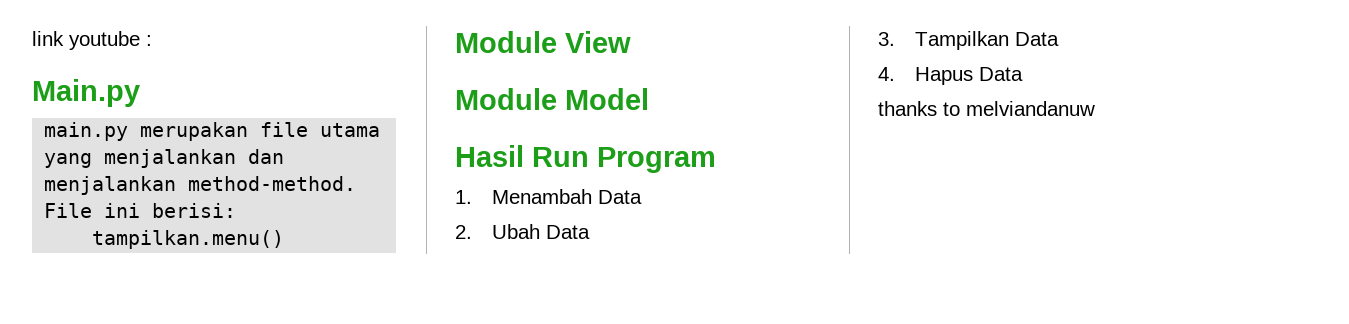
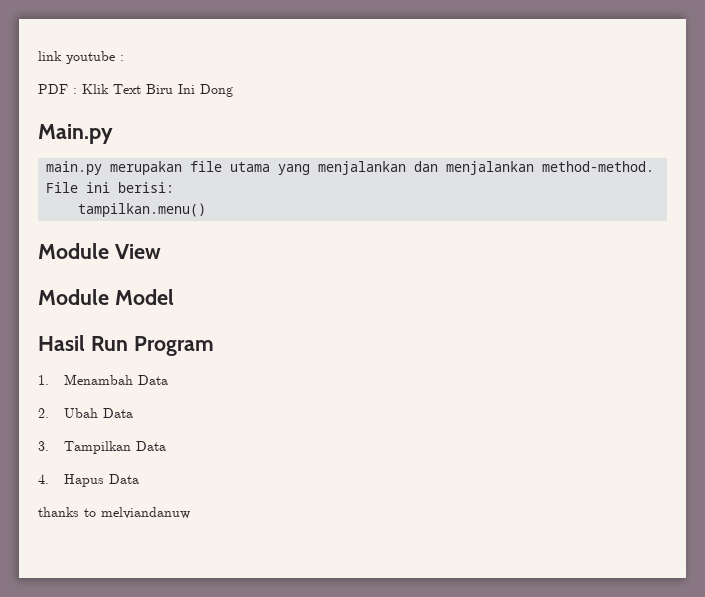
+ PDF : Klik Text Biru Ini Dong

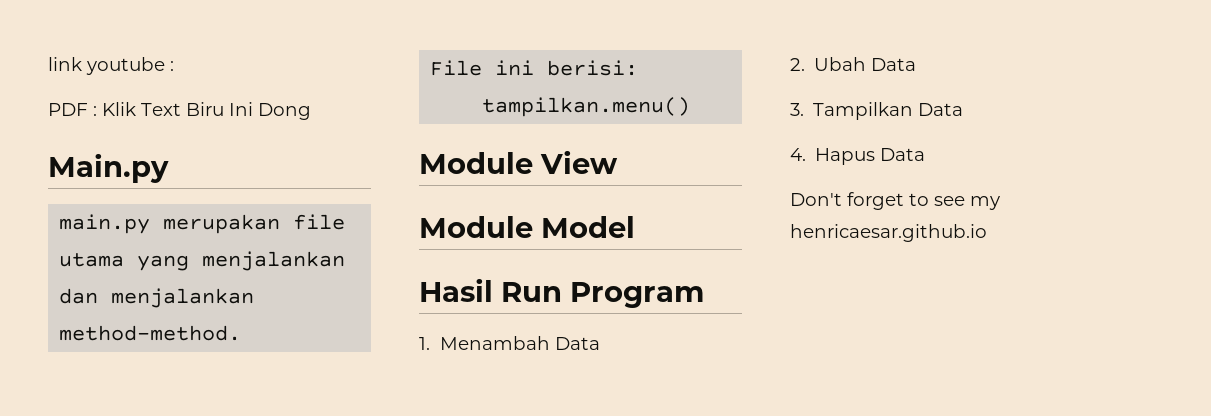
- thanks to melviandanuw
+ Don't forget to see my henricaesar.github.io

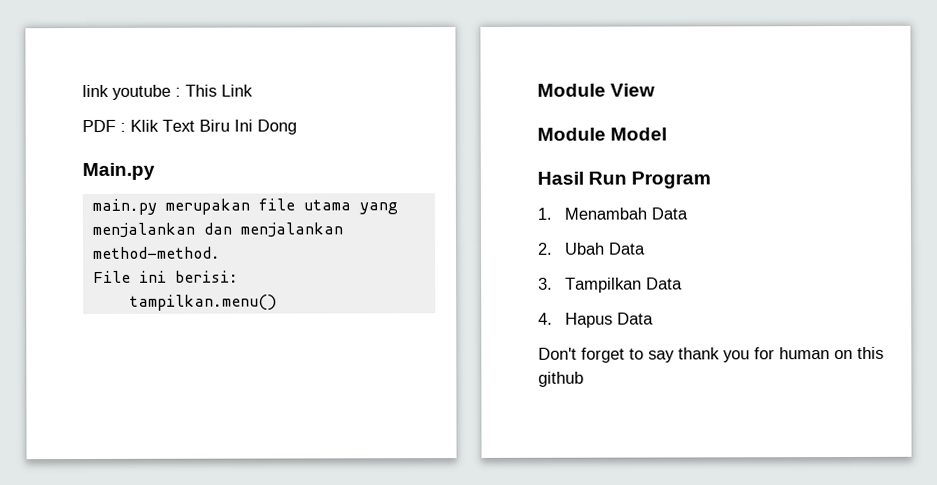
- link youtube :
+ link youtube : This Link
- Don't forget to see my henricaesar.github.io
+ Don't forget to say thank you for human on this github

